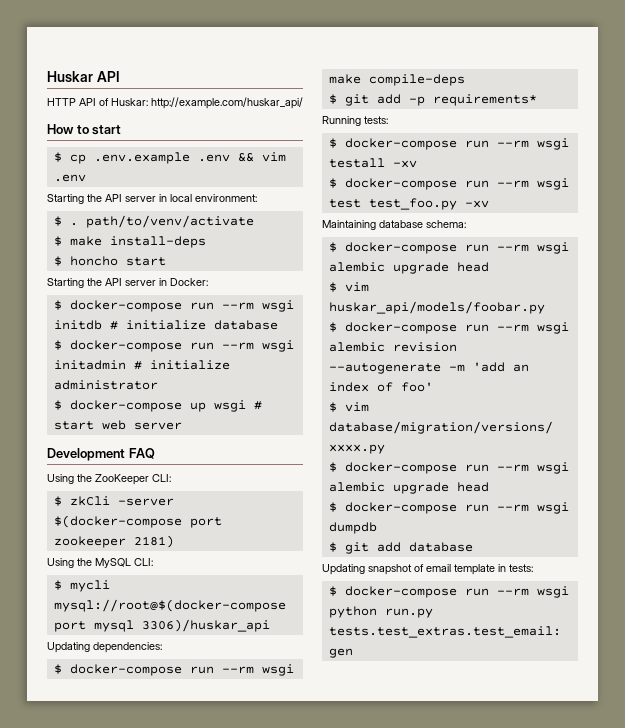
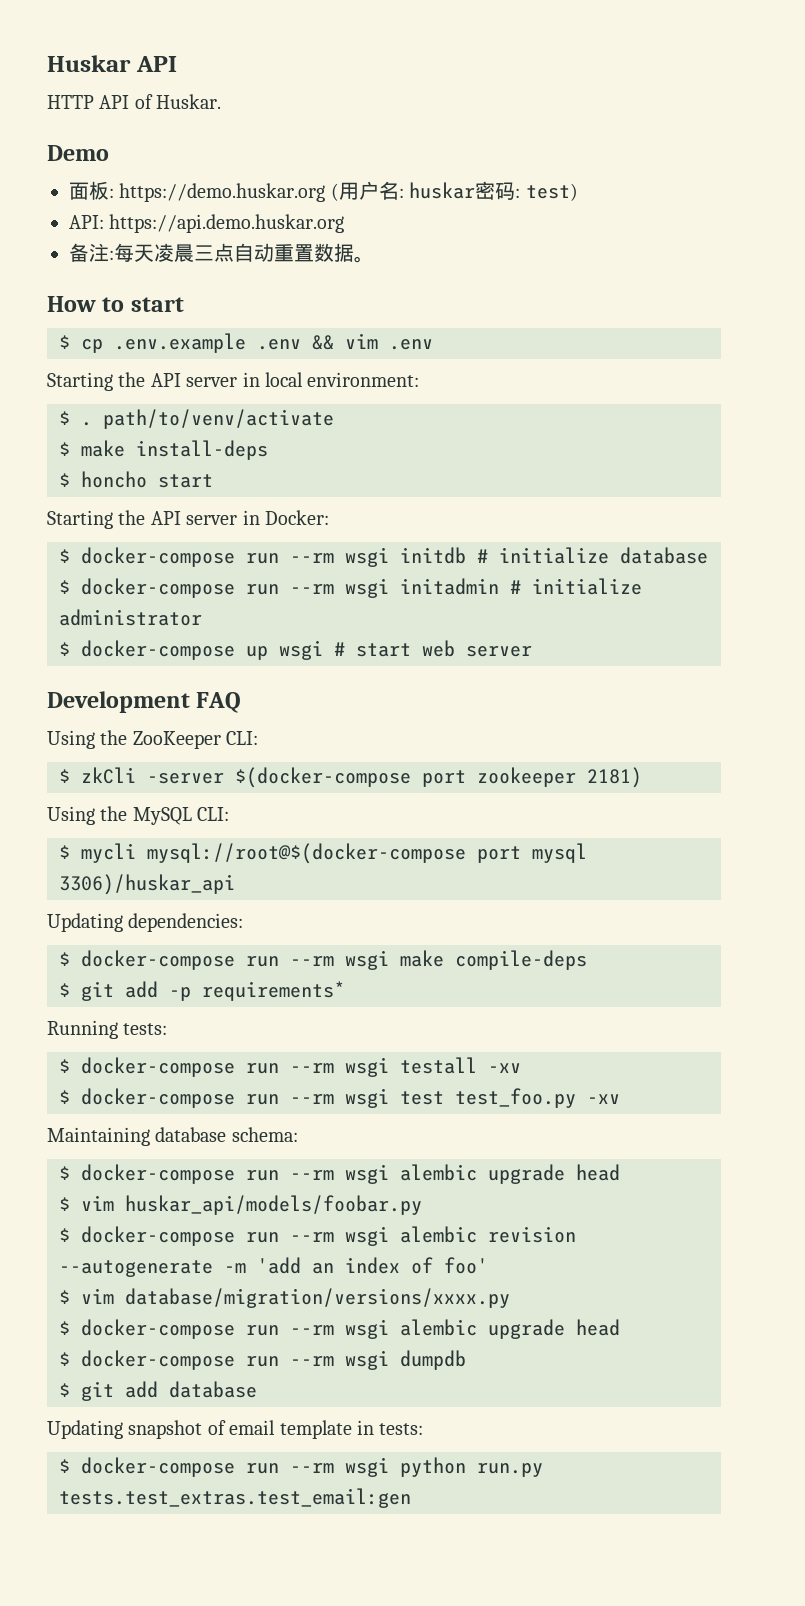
- HTTP API of Huskar: http://example.com/huskar_api/
+ HTTP API of Huskar.
+ Demo
+ 面板: https://demo.huskar.org (用户名: huskar密码: test)
+ API: https://api.demo.huskar.org
+ 备注:每天凌晨三点自动重置数据。

